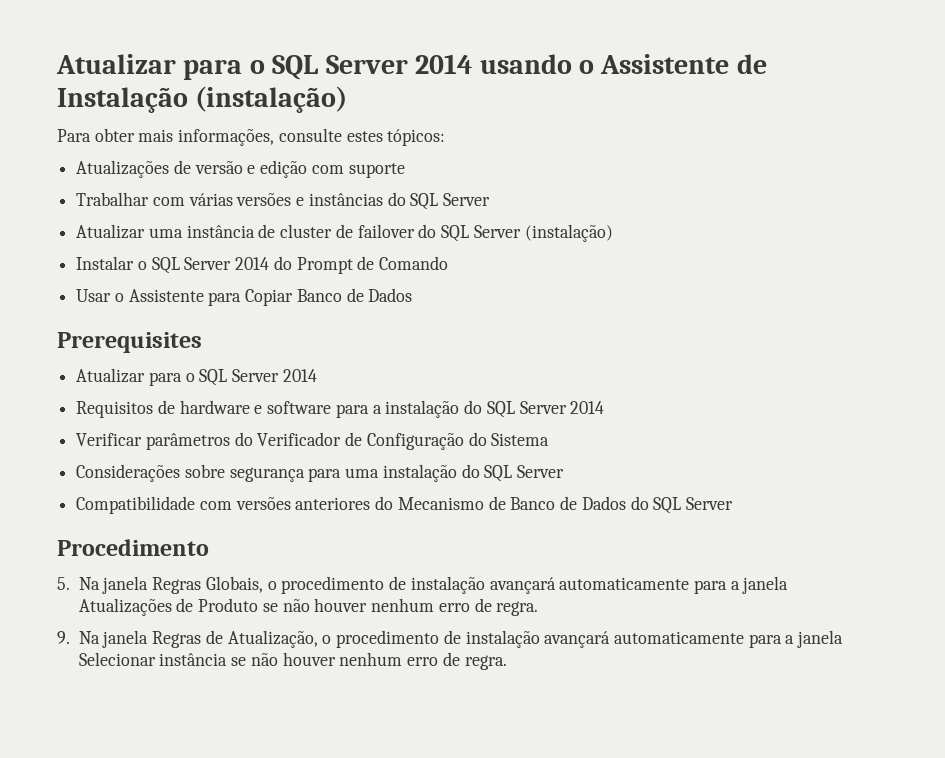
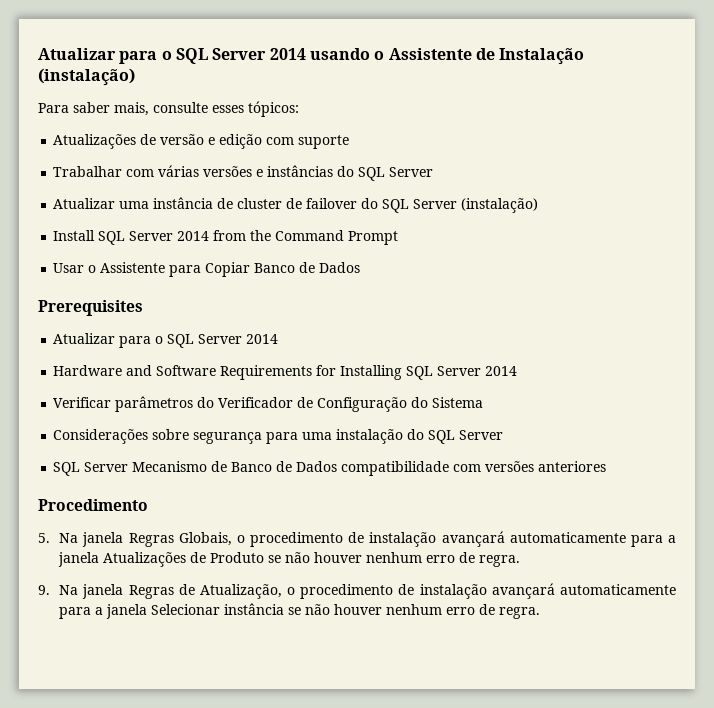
- Para obter mais informações, consulte estes tópicos:
+ Para saber mais, consulte esses tópicos:
- Instalar o SQL Server 2014 do Prompt de Comando
+ Install SQL Server 2014 from the Command Prompt
- Requisitos de hardware e software para a instalação do SQL Server 2014
+ Hardware and Software Requirements for Installing SQL Server 2014
- Compatibilidade com versões anteriores do Mecanismo de Banco de Dados do SQL Server
+ SQL Server Mecanismo de Banco de Dados compatibilidade com versões anteriores

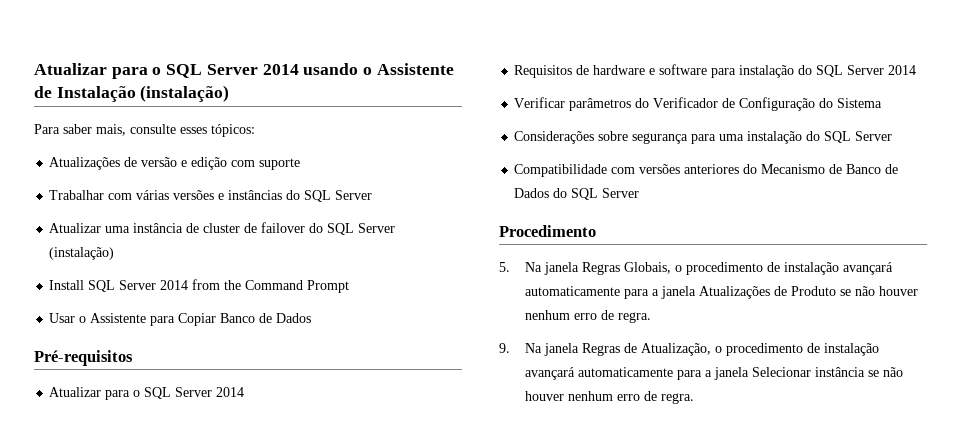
- Prerequisites
+ Pré-requisitos
- Hardware and Software Requirements for Installing SQL Server 2014
+ Requisitos de hardware e software para instalação do SQL Server 2014
- SQL Server Mecanismo de Banco de Dados compatibilidade com versões anteriores
+ Compatibilidade com versões anteriores do Mecanismo de Banco de Dados do SQL Server

